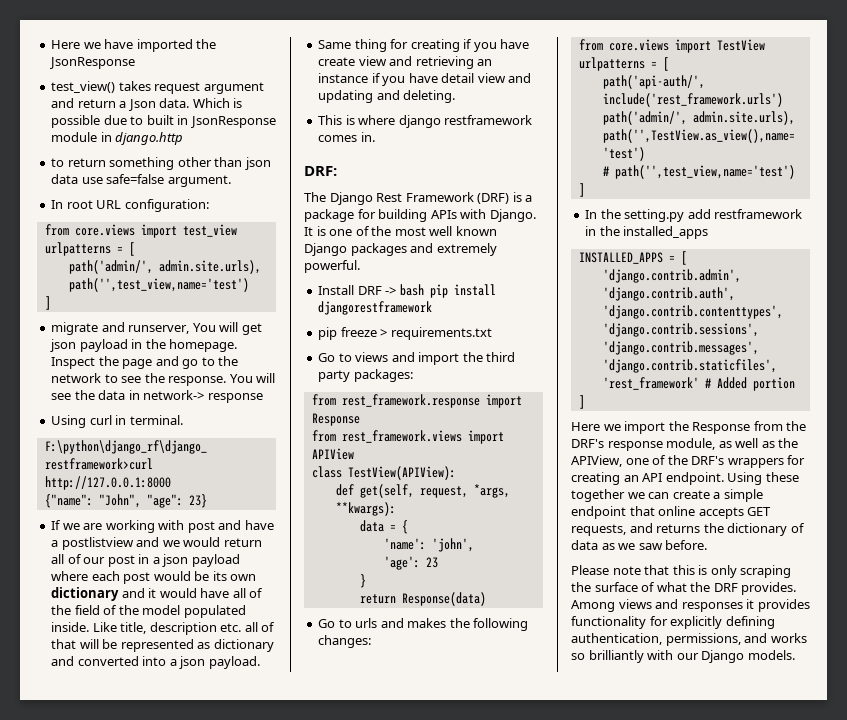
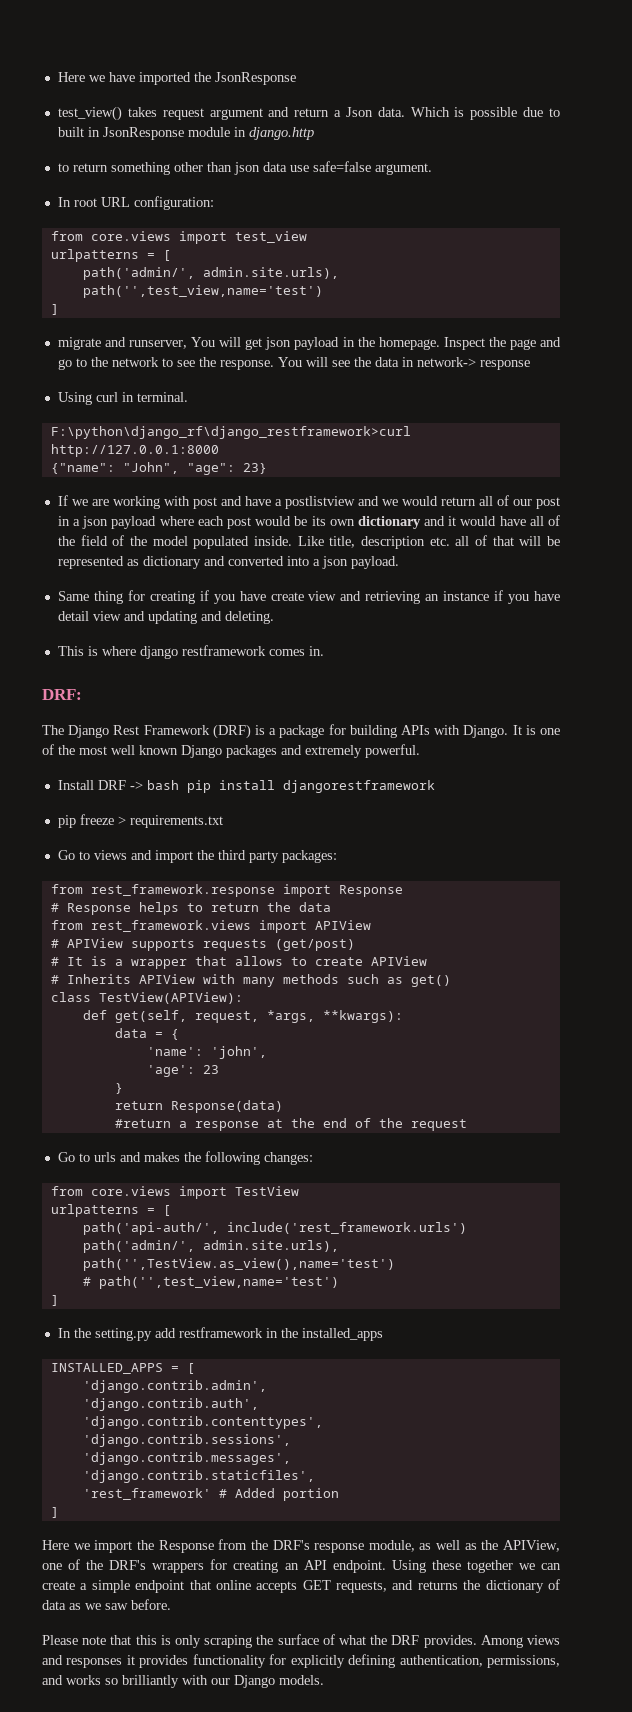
+ # Response helps to return the data
  from rest_framework.views import APIView
+ # APIView supports requests (get/post)
+ # It is a wrapper that allows to create APIView
+ # Inherits APIView with many methods such as get()
+ #return a response at the end of the request

